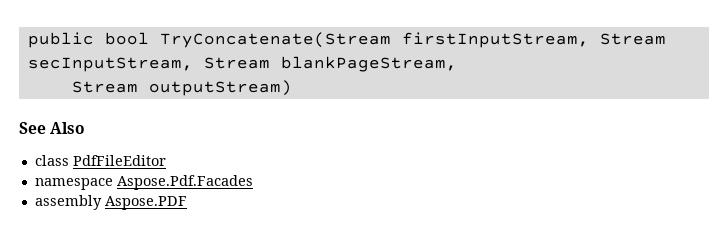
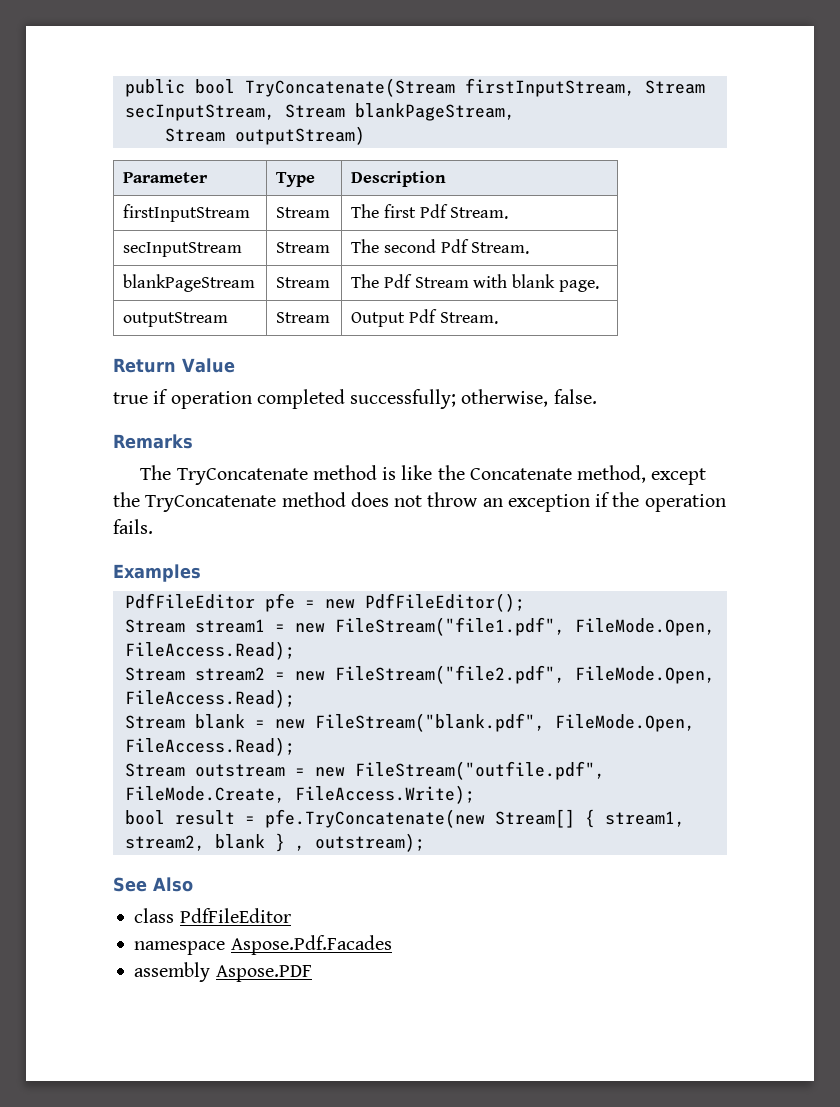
+ Parameter | Type | Description
+ firstInputStream | Stream | The first Pdf Stream.
+ secInputStream | Stream | The second Pdf Stream.
+ blankPageStream | Stream | The Pdf Stream with blank page.
+ outputStream | Stream | Output Pdf Stream.
+ Return Value
+ true if operation completed successfully; otherwise, false.
+ Remarks
+ The TryConcatenate method is like the Concatenate method, except the TryConcatenate method does not throw an exception if the operation fails.
+ Examples
+ PdfFileEditor pfe = new PdfFileEditor();
+ Stream stream1 = new FileStream("file1.pdf", FileMode.Open, FileAccess.Read);
+ Stream stream2 = new FileStream("file2.pdf", FileMode.Open, FileAccess.Read);
+ Stream blank = new FileStream("blank.pdf", FileMode.Open, FileAccess.Read);
+ Stream outstream = new FileStream("outfile.pdf", FileMode.Create, FileAccess.Write);
+ bool result = pfe.TryConcatenate(new Stream[] { stream1, stream2, blank } , outstream);

